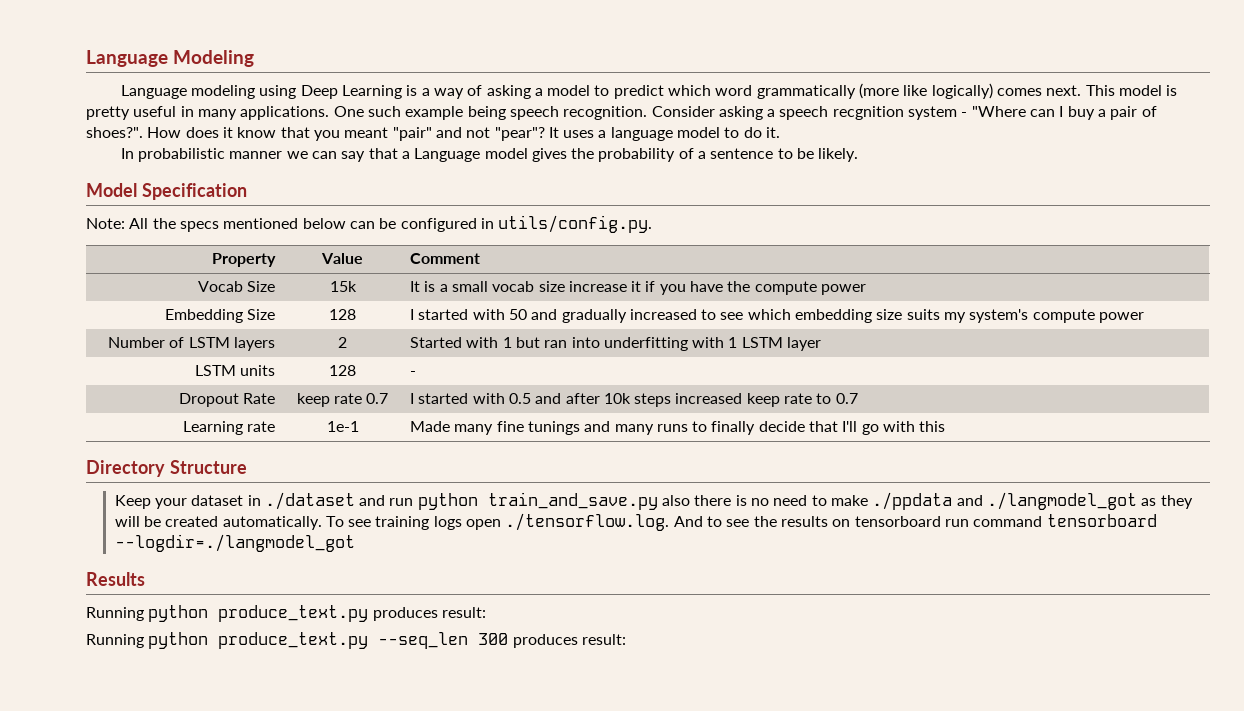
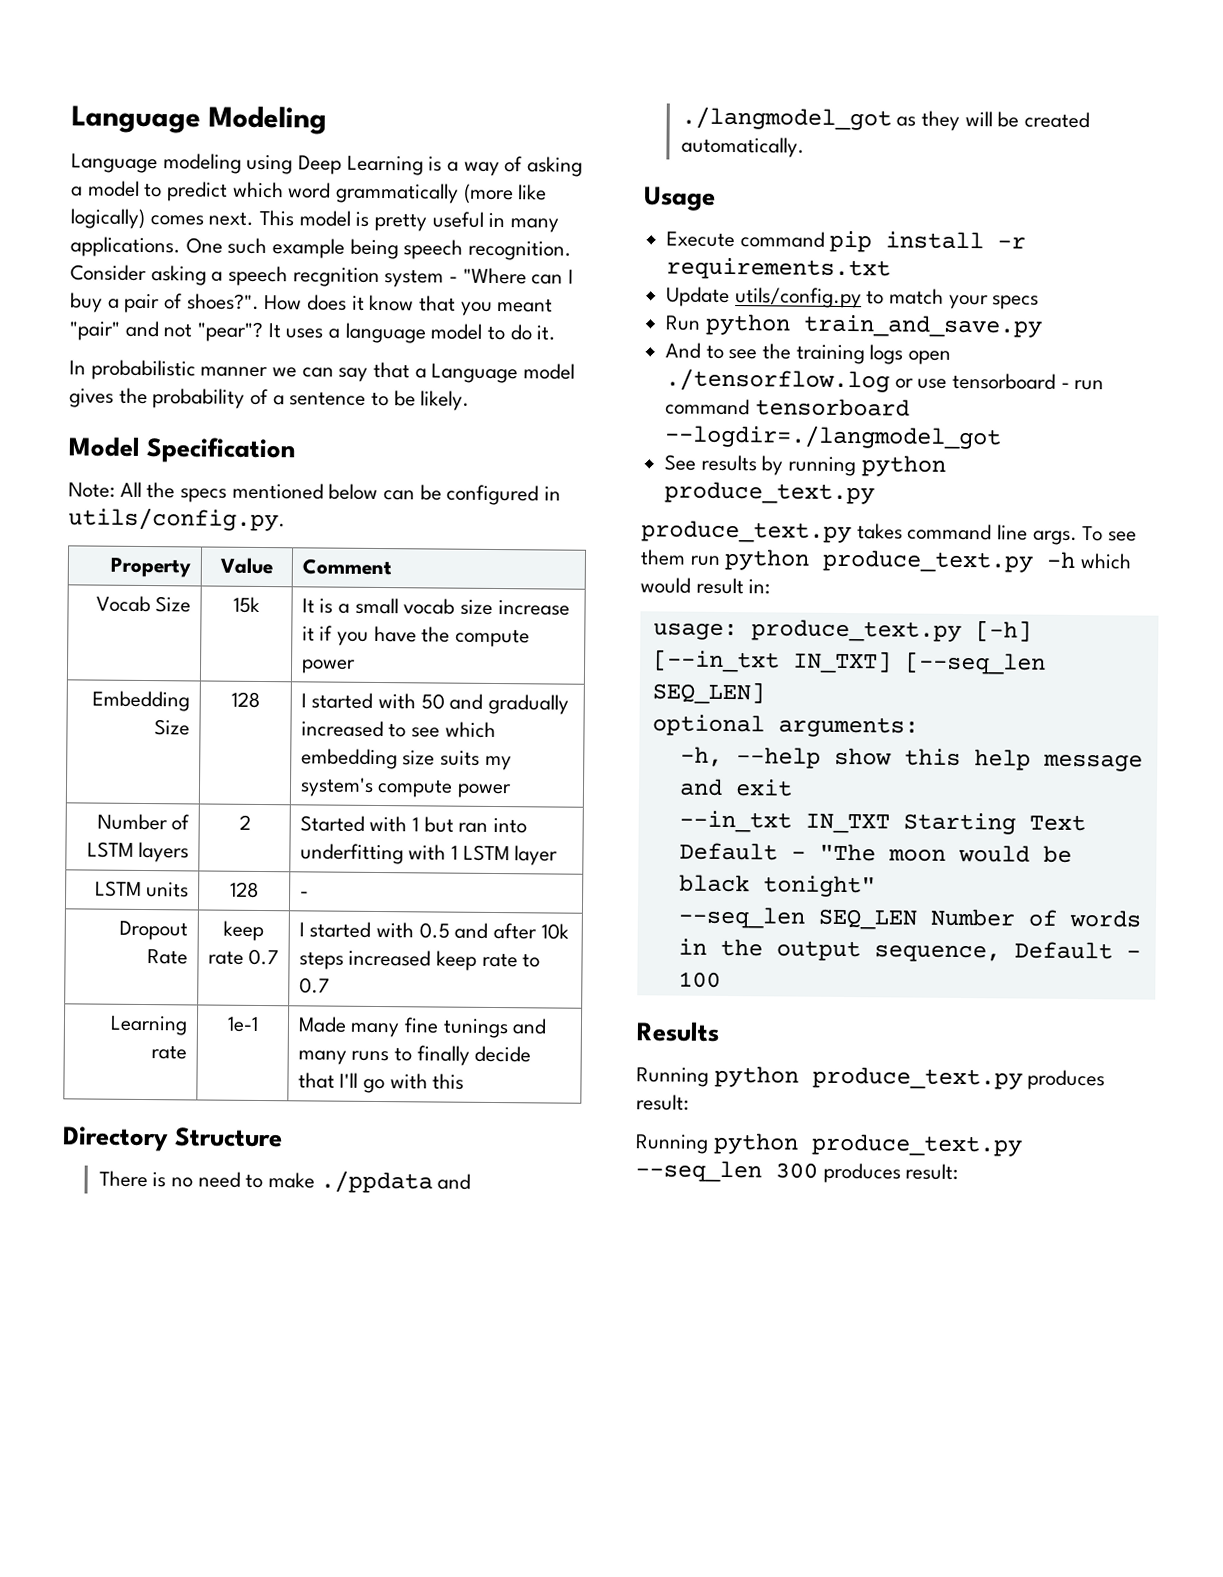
- Keep your dataset in ./dataset and run python train_and_save.py also there is no need to make ./ppdata and ./langmodel_got as they will be created automatically. To see training logs open ./tensorflow.log. And to see the results on tensorboard run command tensorboard --logdir=./langmodel_got
+ There is no need to make ./ppdata and ./langmodel_got as they will be created automatically.
+ Usage
+ Execute command pip install -r requirements.txt
+ Update utils/config.py to match your specs
+ Run python train_and_save.py
+ And to see the training logs open ./tensorflow.log or use tensorboard - run command tensorboard --logdir=./langmodel_got
+ See results by running python produce_text.py
+ produce_text.py takes command line args. To see them run python produce_text.py -h which would result in:
+ usage: produce_text.py [-h] [--in_txt IN_TXT] [--seq_len SEQ_LEN]
+ optional arguments:
+ -h, --help show this help message and exit
+ --in_txt IN_TXT Starting Text Default - "The moon would be black tonight"
+ --seq_len SEQ_LEN Number of words in the output sequence, Default - 100

